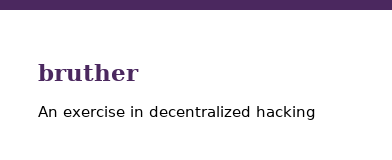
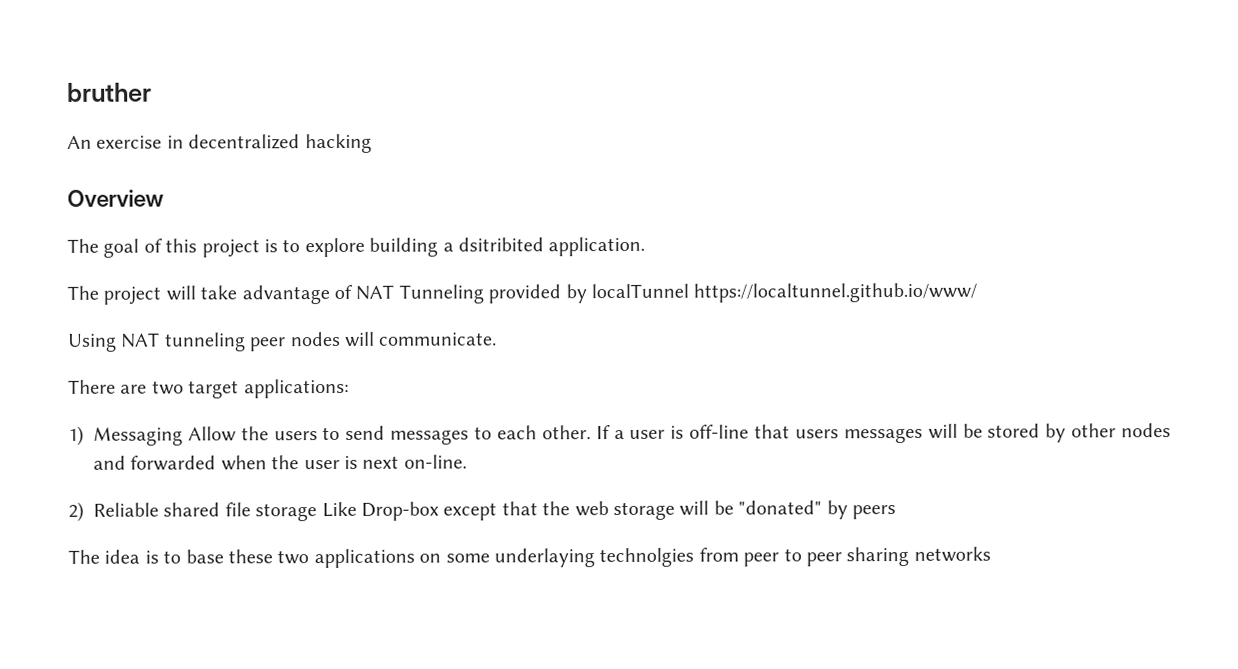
+ Overview
+ The goal of this project is to explore building a dsitribited application.
+ The project will take advantage of NAT Tunneling provided by localTunnel https://localtunnel.github.io/www/
+ Using NAT tunneling peer nodes will communicate.
+ There are two target applications:
+ 1) Messaging Allow the users to send messages to each other. If a user is off-line that users messages will be stored by other nodes and forwarded when the user is next on-line.
+ 2) Reliable shared file storage Like Drop-box except that the web storage will be "donated" by peers
+ The idea is to base these two applications on some underlaying technolgies from peer to peer sharing networks

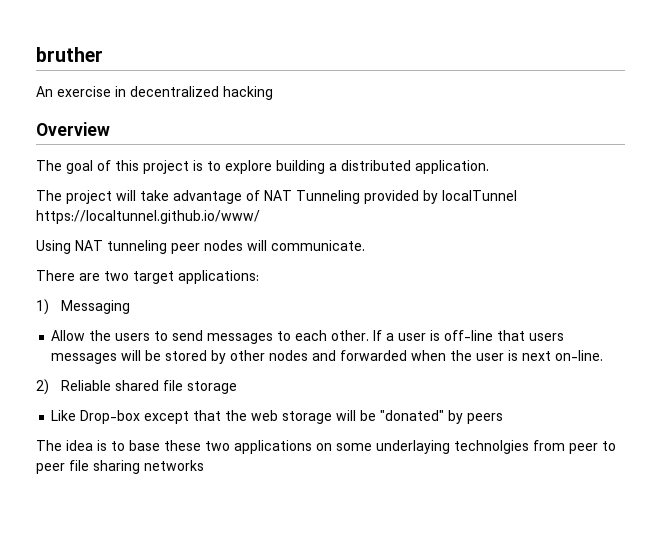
- The goal of this project is to explore building a dsitribited application.
+ The goal of this project is to explore building a distributed application.
- 1) Messaging Allow the users to send messages to each other.
+ 1) Messaging
+ Allow the users to send messages to each other.
- 2) Reliable shared file storage Like Drop-box except that the web storage will be "donated" by peers
+ 2) Reliable shared file storage
+ Like Drop-box except that the web storage will be "donated" by peers
- The idea is to base these two applications on some underlaying technolgies from peer to peer sharing networks
+ The idea is to base these two applications on some underlaying technolgies from peer to peer file sharing networks

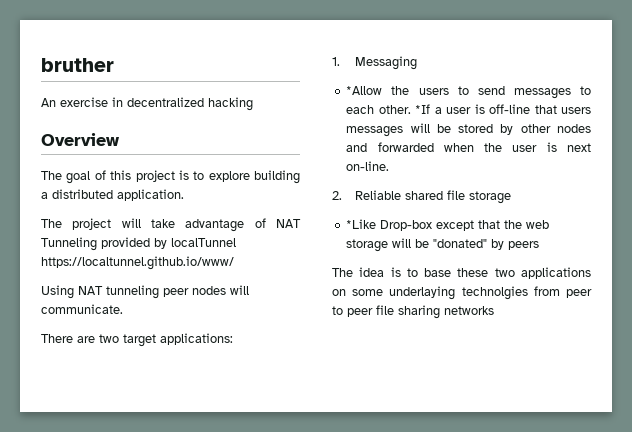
- 1) Messaging
+ 1. Messaging
- Allow the users to send messages to each other.
+ *Allow the users to send messages to each other.
- If a user is off-line that users messages will be stored by other nodes and forwarded when the user is next on-line.
+ *If a user is off-line that users messages will be stored by other nodes and forwarded when the user is next on-line.
- 2) Reliable shared file storage
+ 2. Reliable shared file storage
- Like Drop-box except that the web storage will be "donated" by peers
+ *Like Drop-box except that the web storage will be "donated" by peers

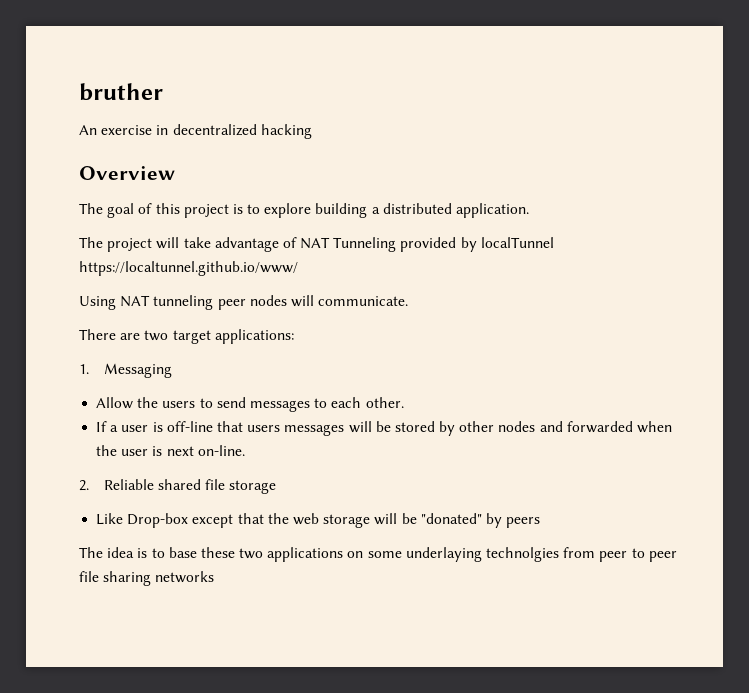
- *Allow the users to send messages to each other. *If a user is off-line that users messages will be stored by other nodes and forwarded when the user is next on-line.
+ Allow the users to send messages to each other.
+ If a user is off-line that users messages will be stored by other nodes and forwarded when the user is next on-line.
- *Like Drop-box except that the web storage will be "donated" by peers
+ Like Drop-box except that the web storage will be "donated" by peers

